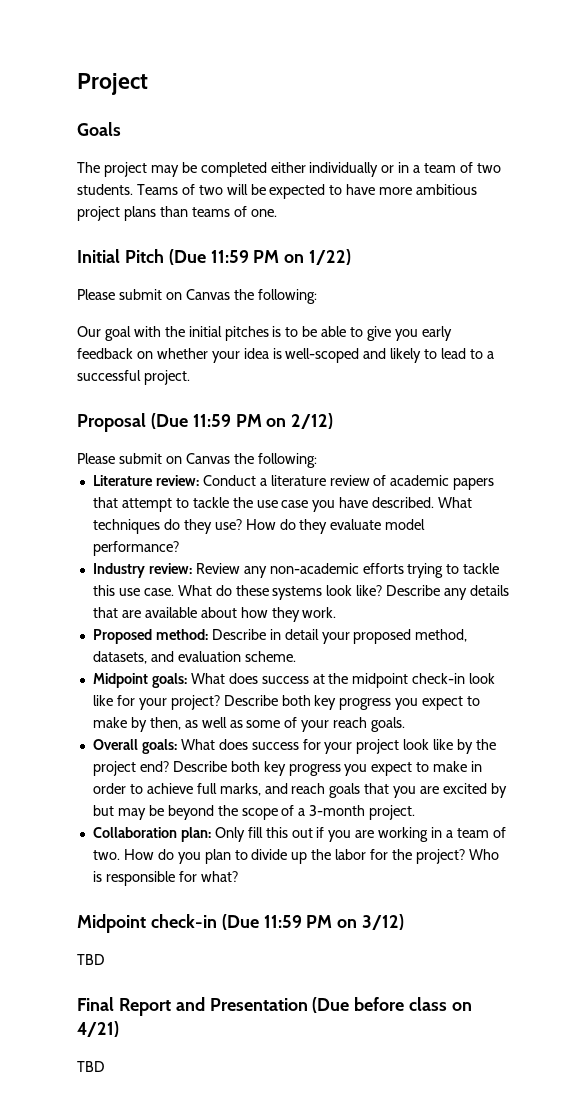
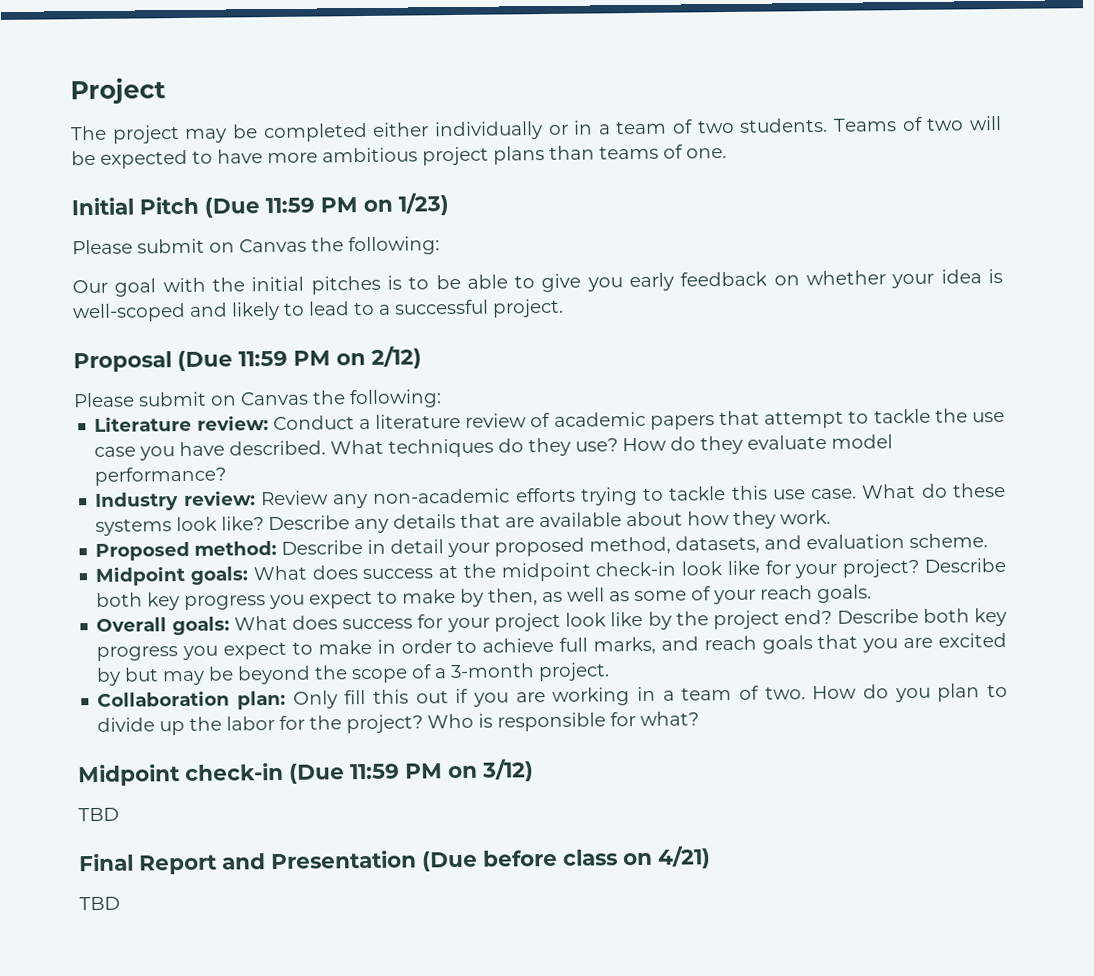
- Goals
- Initial Pitch (Due 11:59 PM on 1/22)
+ Initial Pitch (Due 11:59 PM on 1/23)

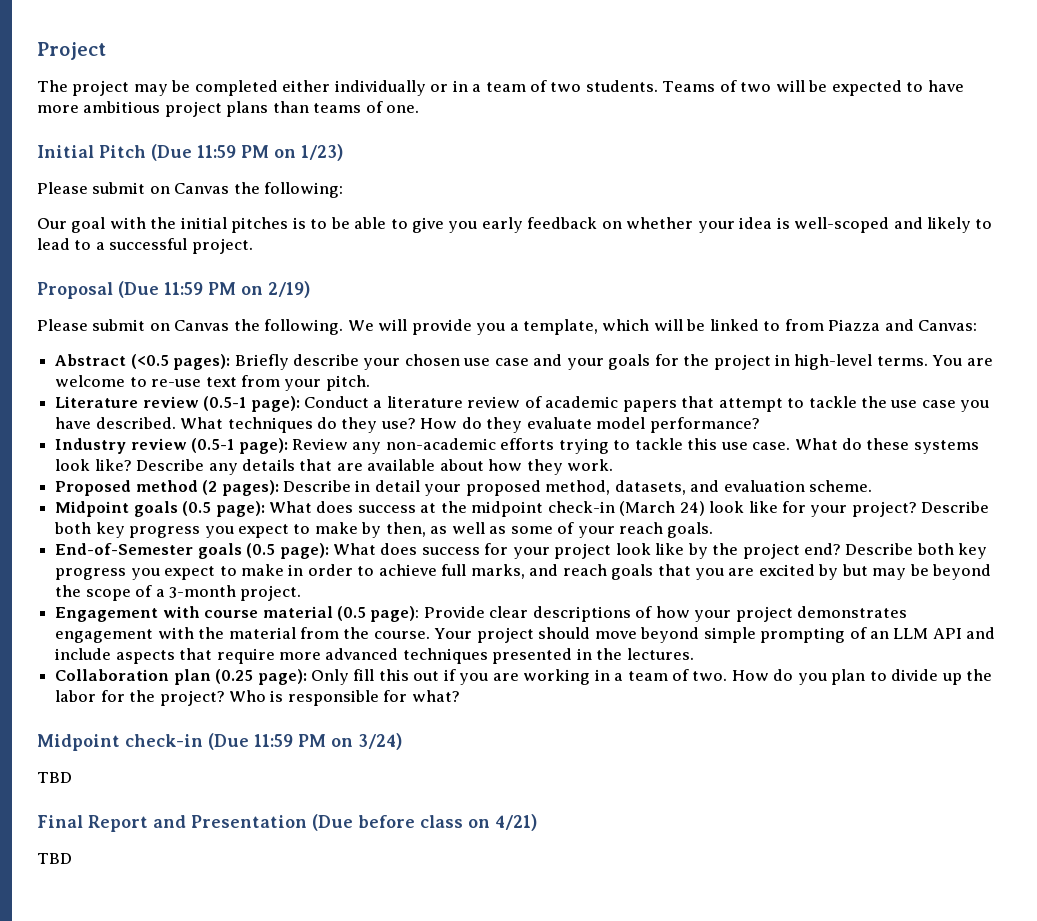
- Proposal (Due 11:59 PM on 2/12)
- Please submit on Canvas the following:
- Literature review: Conduct a literature review of academic papers that attempt to tackle the use case you have described.
+ Proposal (Due 11:59 PM on 2/19)
+ Please submit on Canvas the following. We will provide you a template, which will be linked to from Piazza and Canvas:
+ Abstract (<0.5 pages): Briefly describe your chosen use case and your goals for the project in high-level terms. You are welcome to re-use text from your pitch.
+ Literature review (0.5-1 page): Conduct a literature review of academic papers that attempt to tackle the use case you have described.
- Industry review: Review any non-academic efforts trying to tackle this use case.
+ Industry review (0.5-1 page): Review any non-academic efforts trying to tackle this use case.
- Proposed method: Describe in detail your proposed method, datasets, and evaluation scheme.
+ Proposed method (2 pages): Describe in detail your proposed method, datasets, and evaluation scheme.
- Midpoint goals: What does success at the midpoint check-in look like for your project?
+ Midpoint goals (0.5 page): What does success at the midpoint check-in (March 24) look like for your project?
- Overall goals: What does success for your project look like by the project end?
+ End-of-Semester goals (0.5 page): What does success for your project look like by the project end?
- Collaboration plan: Only fill this out if you are working in a team of two.
+ Engagement with course material (0.5 page): Provide clear descriptions of how your project demonstrates engagement with the material from the course. Your project should move beyond simple prompting of an LLM API and include aspects that require more advanced techniques presented in the lectures.
+ Collaboration plan (0.25 page): Only fill this out if you are working in a team of two.
- Midpoint check-in (Due 11:59 PM on 3/12)
+ Midpoint check-in (Due 11:59 PM on 3/24)

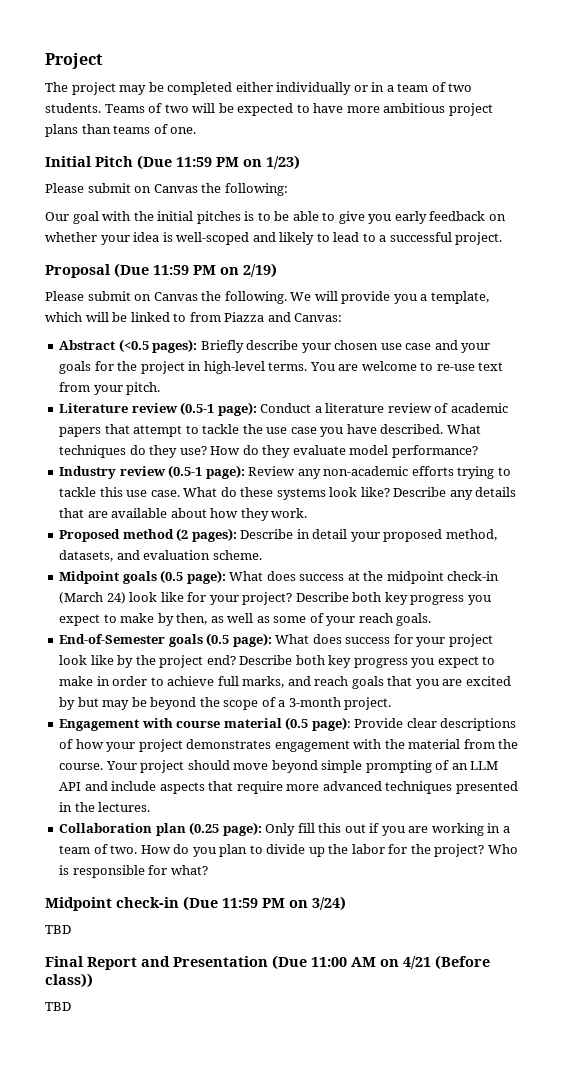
- Final Report and Presentation (Due before class on 4/21)
+ Final Report and Presentation (Due 11:00 AM on 4/21 (Before class))

